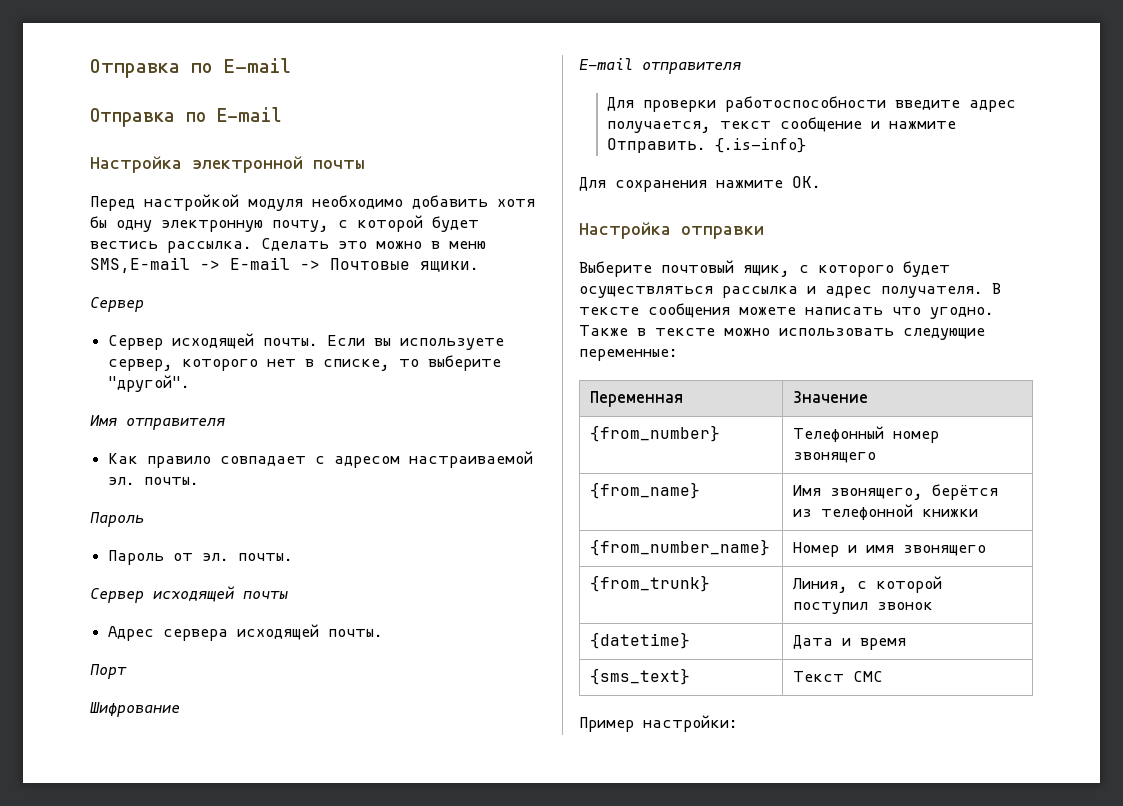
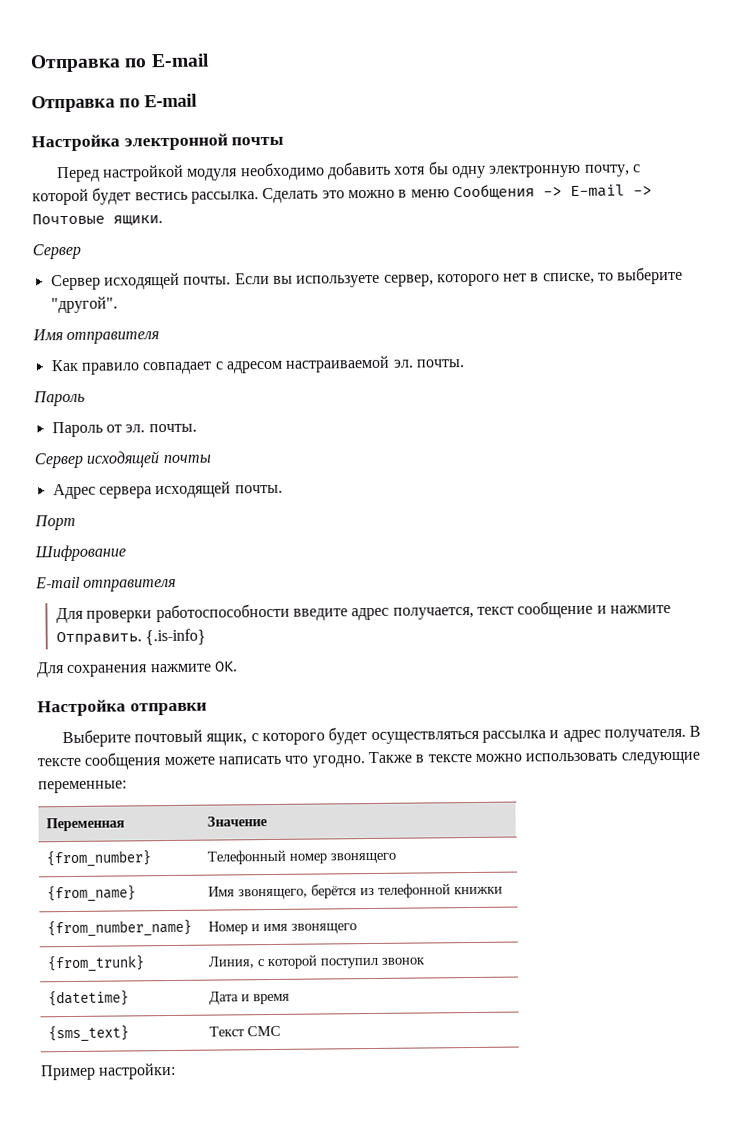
- Сделать это можно в меню SMS,E-mail -> E-mail -> Почтовые ящики.
+ Сделать это можно в меню Сообщения -> E-mail -> Почтовые ящики.

